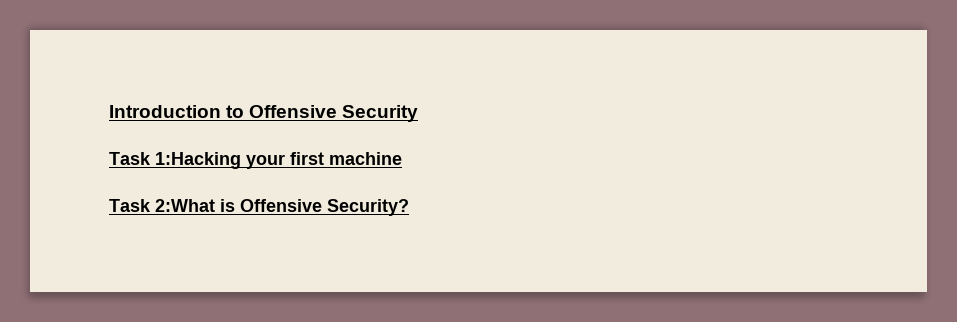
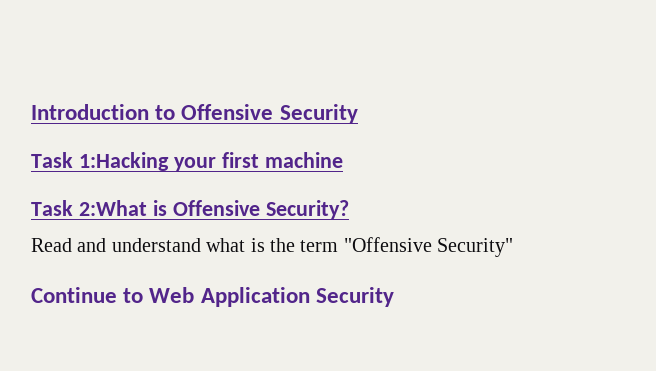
+ Read and understand what is the term "Offensive Security"
+ Continue to Web Application Security

